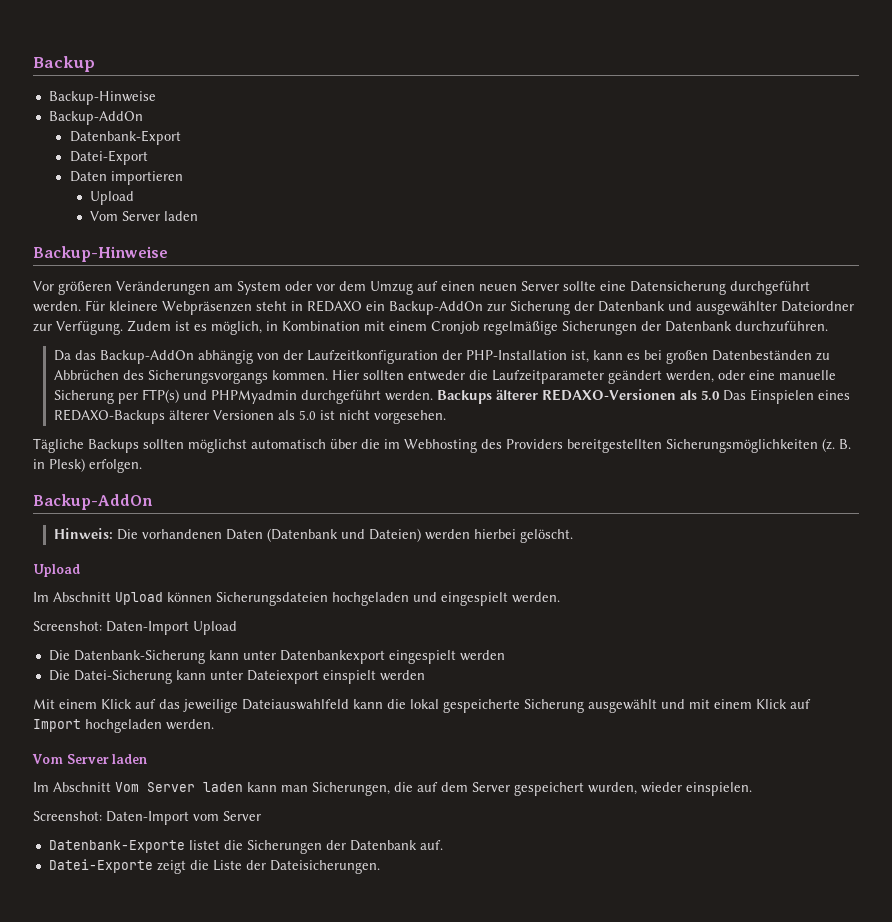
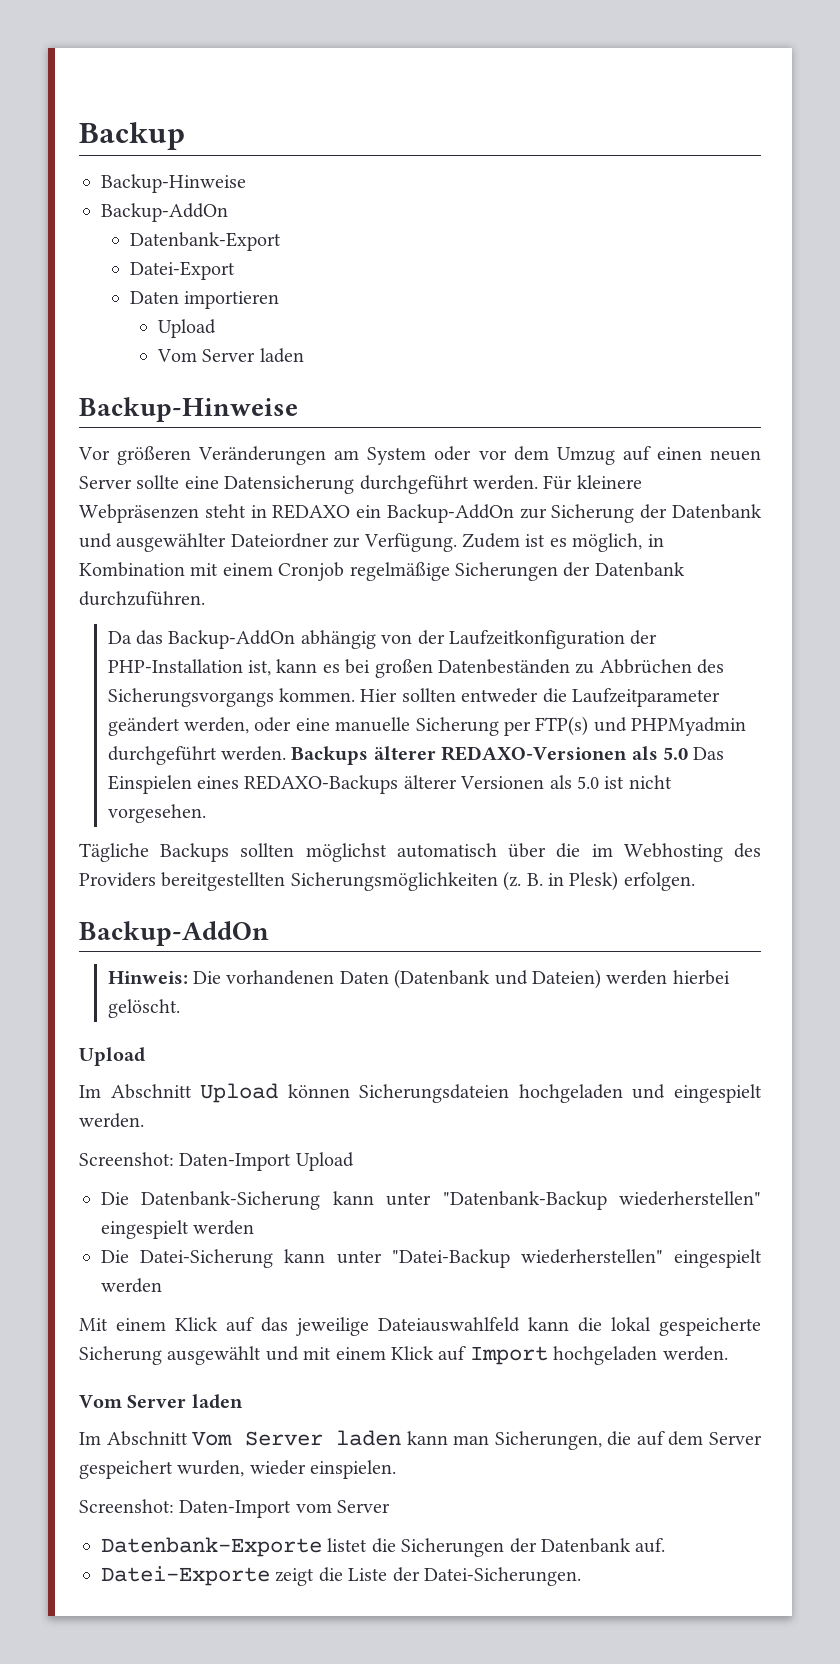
- Die Datenbank-Sicherung kann unter Datenbankexport eingespielt werden
+ Die Datenbank-Sicherung kann unter "Datenbank-Backup wiederherstellen" eingespielt werden
- Die Datei-Sicherung kann unter Dateiexport einspielt werden
+ Die Datei-Sicherung kann unter "Datei-Backup wiederherstellen" eingespielt werden
- Datei-Exporte zeigt die Liste der Dateisicherungen.
+ Datei-Exporte zeigt die Liste der Datei-Sicherungen.

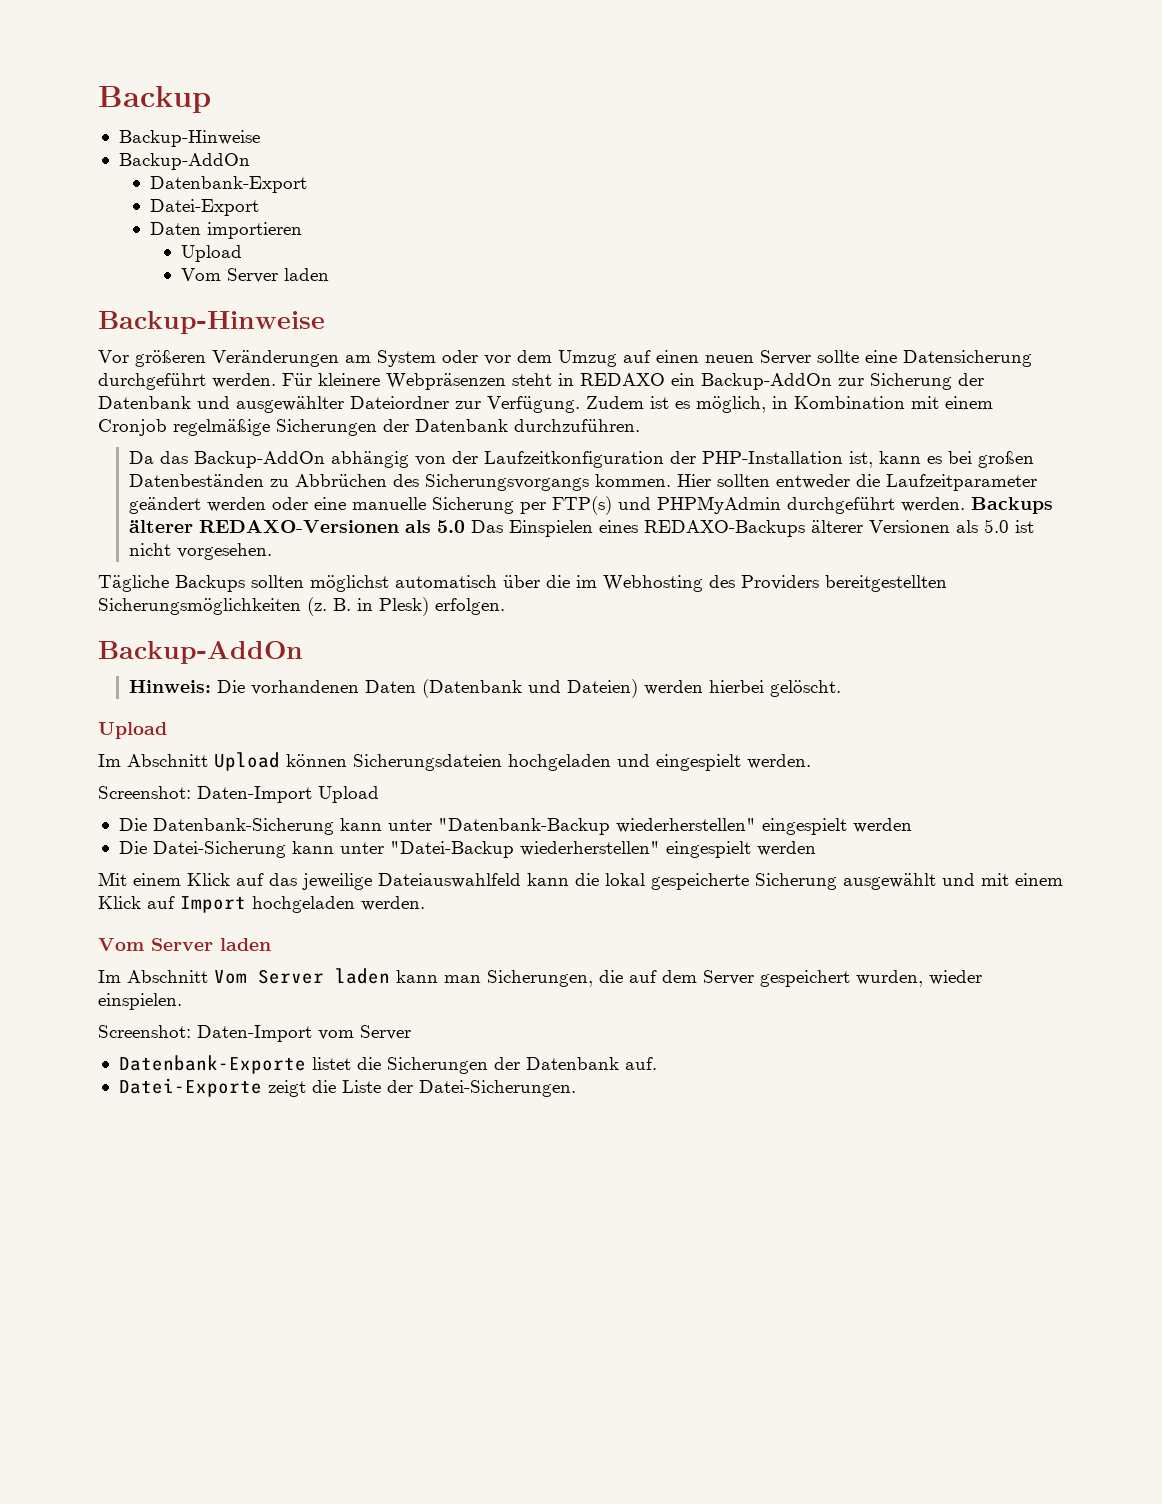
- Hier sollten entweder die Laufzeitparameter geändert werden, oder eine manuelle Sicherung per FTP(s) und PHPMyadmin durchgeführt werden.
+ Hier sollten entweder die Laufzeitparameter geändert werden oder eine manuelle Sicherung per FTP(s) und PHPMyAdmin durchgeführt werden.

